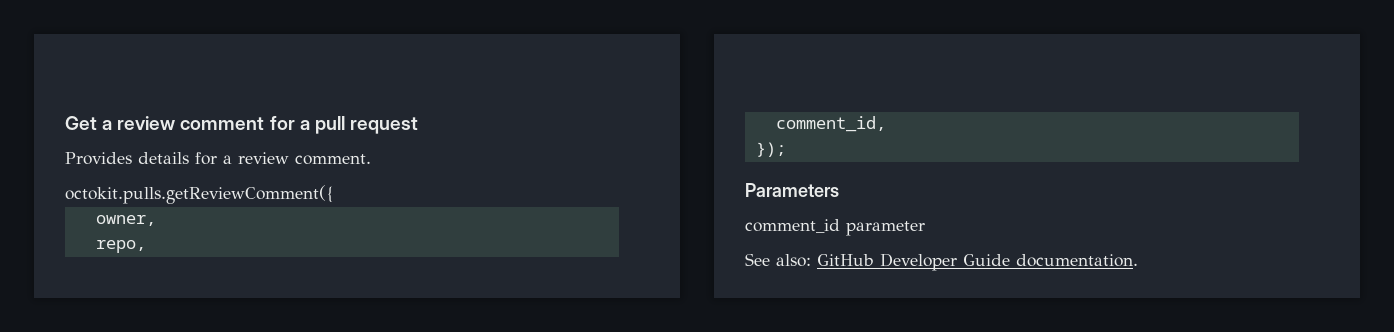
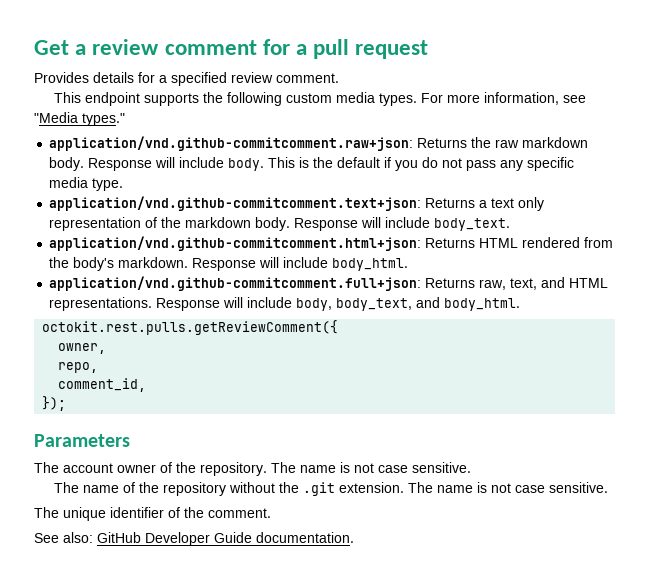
- Provides details for a review comment.
+ Provides details for a specified review comment.
- octokit.pulls.getReviewComment({
+ This endpoint supports the following custom media types. For more information, see "Media types."
+ application/vnd.github-commitcomment.raw+json: Returns the raw markdown body. Response will include body. This is the default if you do not pass any specific media type.
+ application/vnd.github-commitcomment.text+json: Returns a text only representation of the markdown body. Response will include body_text.
+ application/vnd.github-commitcomment.html+json: Returns HTML rendered from the body's markdown. Response will include body_html.
+ application/vnd.github-commitcomment.full+json: Returns raw, text, and HTML representations. Response will include body, body_text, and body_html.
+ octokit.rest.pulls.getReviewComment({
- comment_id parameter
+ The account owner of the repository. The name is not case sensitive.
+ The name of the repository without the .git extension. The name is not case sensitive.
+ The unique identifier of the comment.

